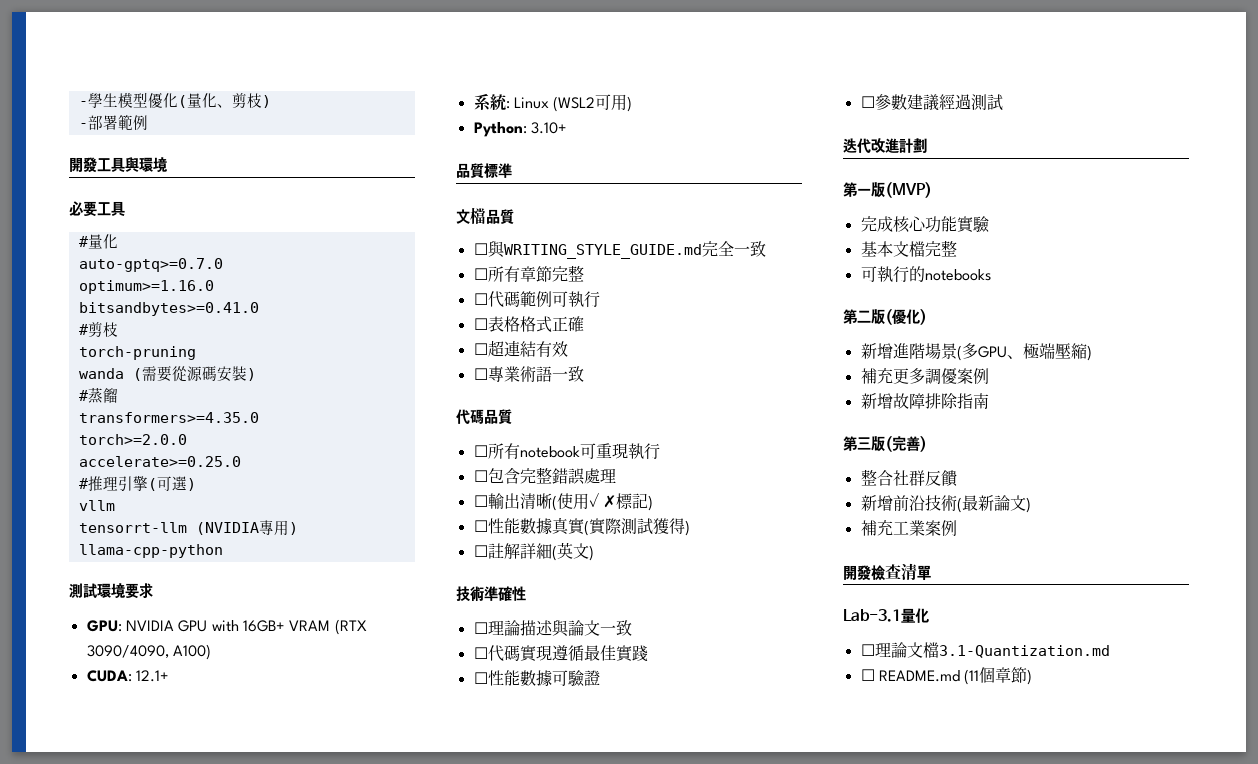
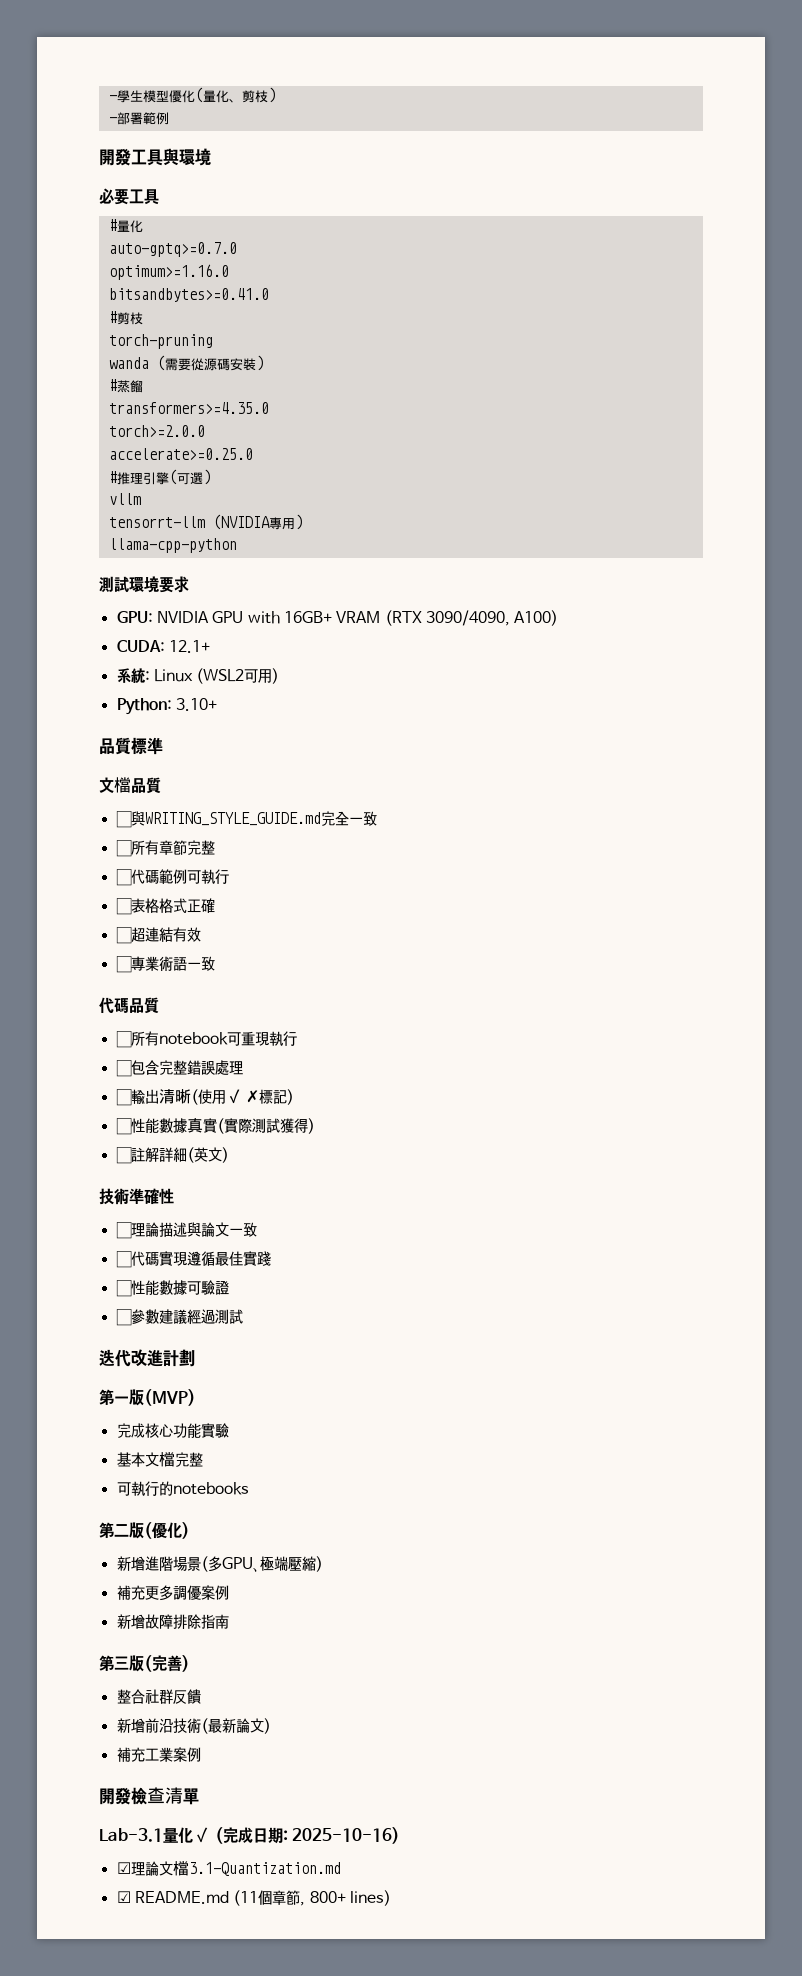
- Lab-3.1量化
- ☐理論文檔3.1-Quantization.md
+ Lab-3.1量化✓ (完成日期: 2025-10-16)
+ ☑理論文檔3.1-Quantization.md
- ☐ README.md (11個章節)
+ ☑ README.md (11個章節, 800+ lines)

